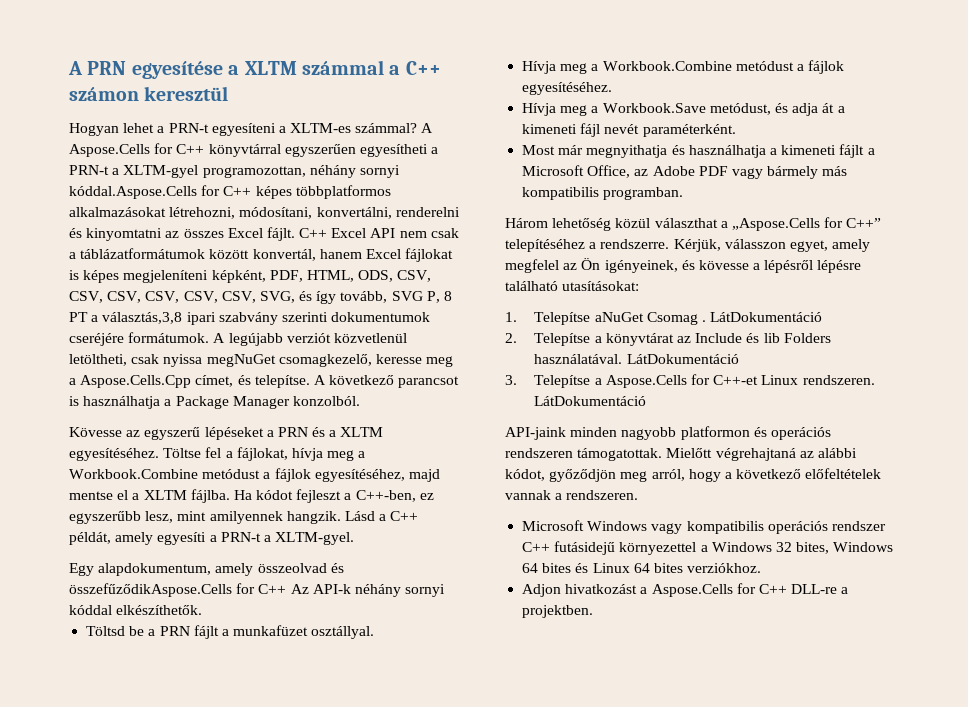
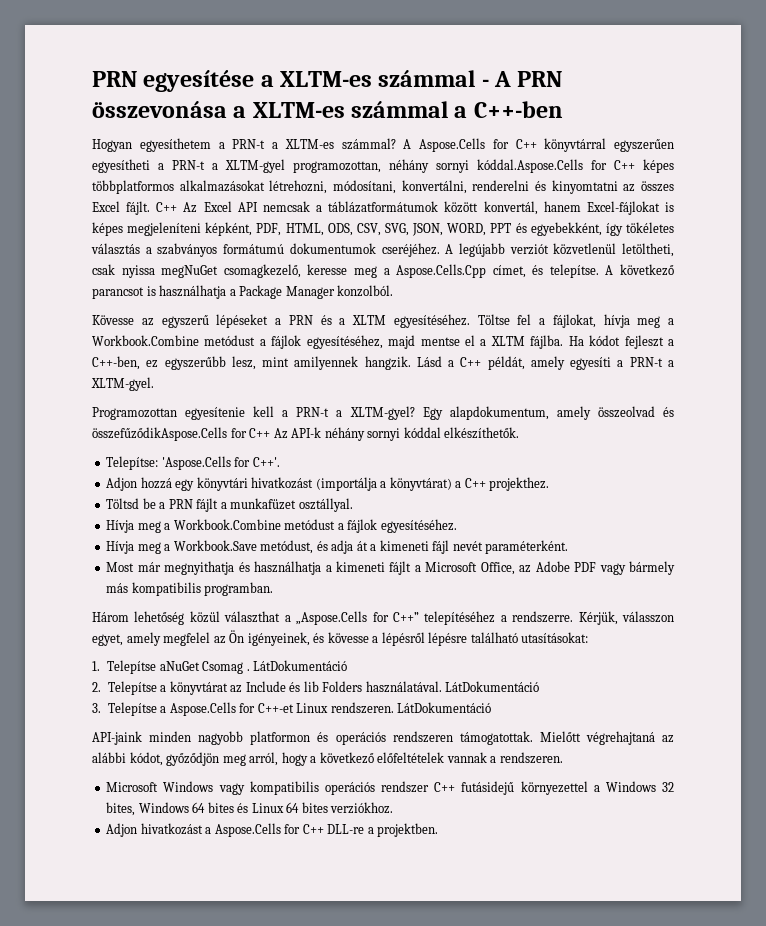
- A PRN egyesítése a XLTM számmal a C++ számon keresztül
+ PRN egyesítése a XLTM-es számmal - A PRN összevonása a XLTM-es számmal a C++-ben
- Hogyan lehet a PRN-t egyesíteni a XLTM-es számmal?
+ Hogyan egyesíthetem a PRN-t a XLTM-es számmal?
- C++ Excel API nem csak a táblázatformátumok között konvertál, hanem Excel fájlokat is képes megjeleníteni képként, PDF, HTML, ODS, CSV, CSV, CSV, CSV, CSV, CSV, SVG, és így tovább, SVG P, 8 PT a választás,3,8 ipari szabvány szerinti dokumentumok cseréjére formátumok.
+ C++ Az Excel API nemcsak a táblázatformátumok között konvertál, hanem Excel-fájlokat is képes megjeleníteni képként, PDF, HTML, ODS, CSV, SVG, JSON, WORD, PPT és egyebekként, így tökéletes választás a szabványos formátumú dokumentumok cseréjéhez.
+ Programozottan egyesítenie kell a PRN-t a XLTM-gyel?
+ Telepítse: 'Aspose.Cells for C++'.
+ Adjon hozzá egy könyvtári hivatkozást (importálja a könyvtárat) a C++ projekthez.

